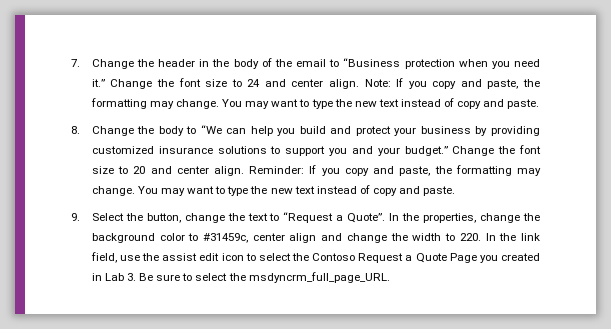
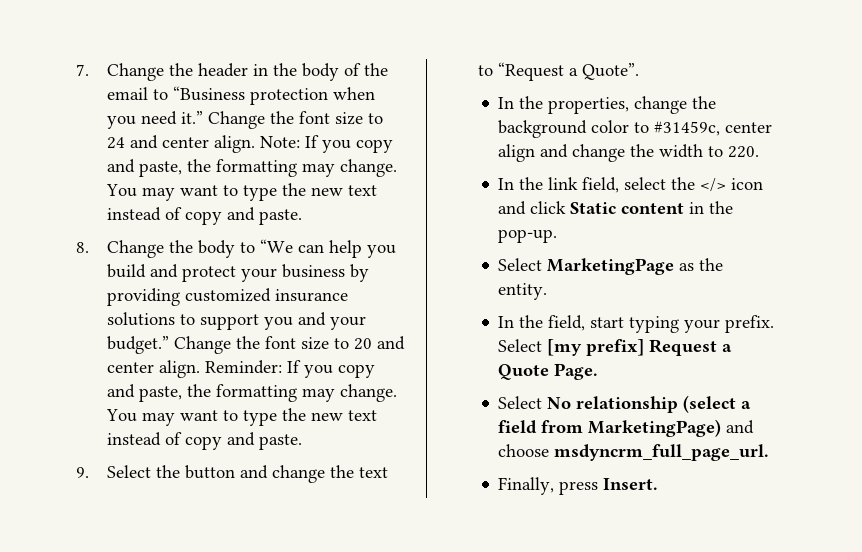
- 9. Select the button, change the text to “Request a Quote”. In the properties, change the background color to #31459c, center align and change the width to 220. In the link field, use the assist edit icon to select the Contoso Request a Quote Page you created in Lab 3. Be sure to select the msdyncrm_full_page_URL.
+ 9. Select the button and change the text to “Request a Quote”.
+ In the properties, change the background color to #31459c, center align and change the width to 220.
+ In the link field, select the </> icon and click Static content in the pop-up.
+ Select MarketingPage as the entity.
+ In the field, start typing your prefix. Select [my prefix] Request a Quote Page.
+ Select No relationship (select a field from MarketingPage) and choose msdyncrm_full_page_url.
+ Finally, press Insert.

